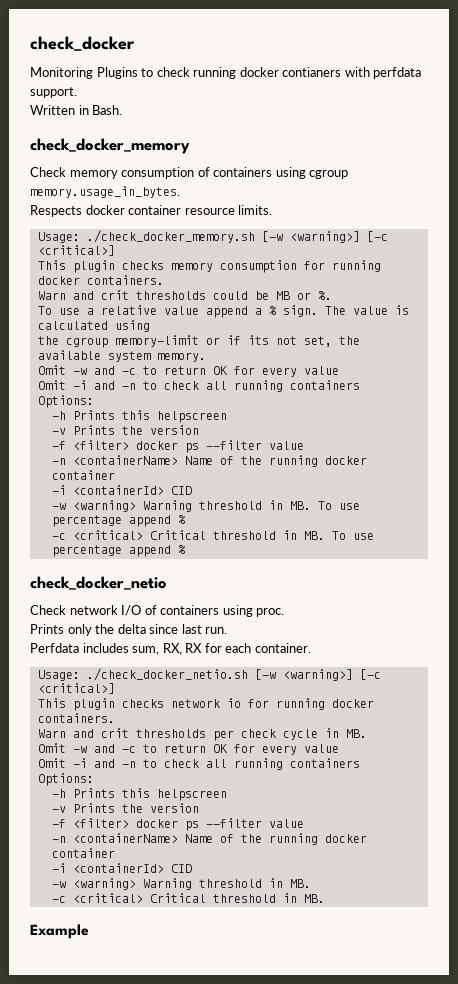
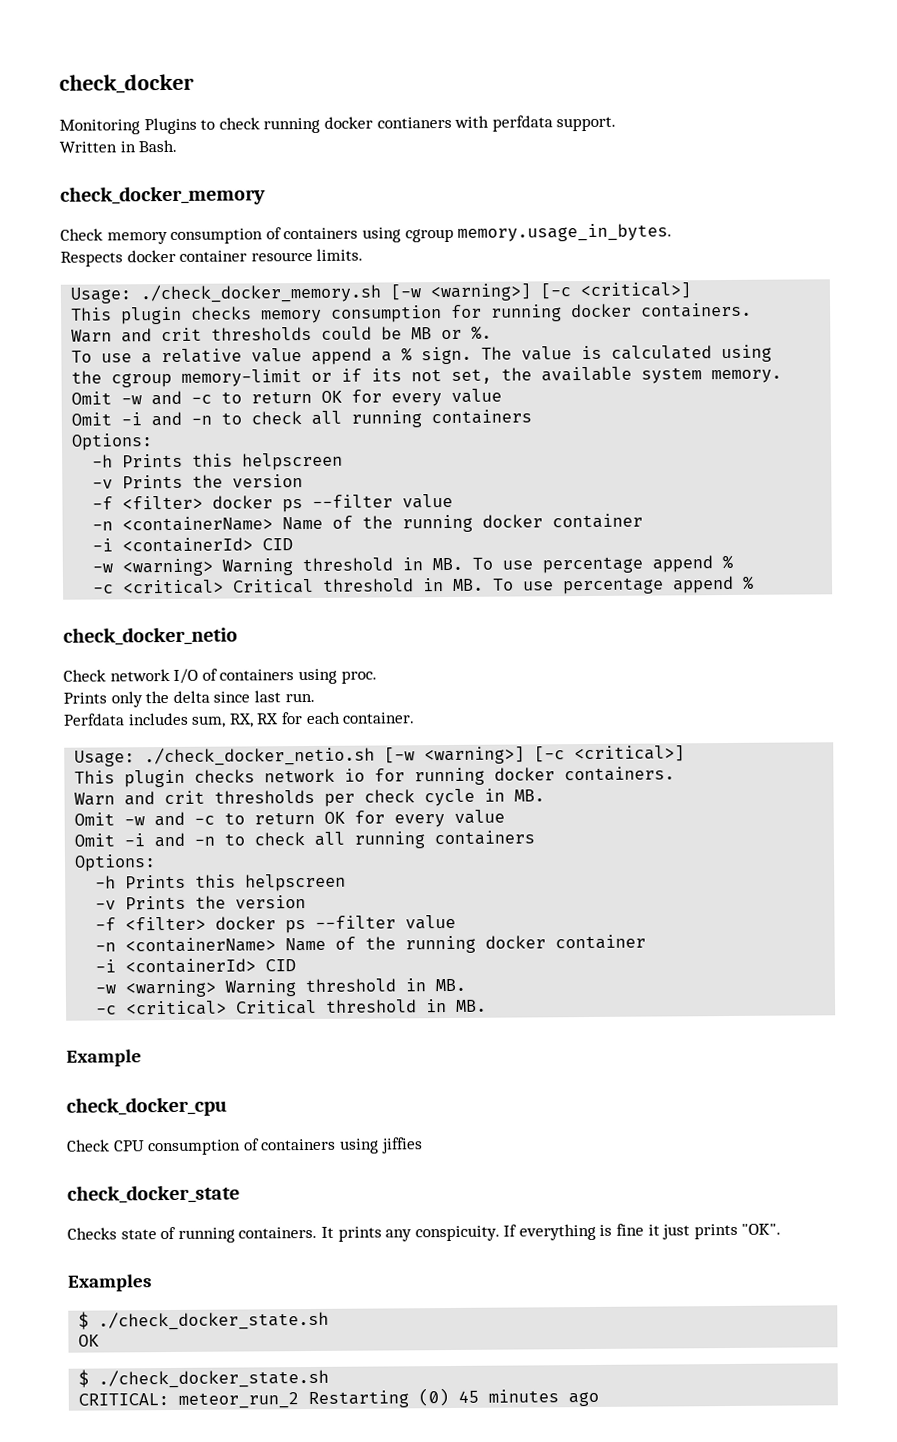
+ check_docker_cpu
+ Check CPU consumption of containers using jiffies
+ check_docker_state
+ Checks state of running containers. It prints any conspicuity. If everything is fine it just prints "OK".
+ Examples
+ $ ./check_docker_state.sh
+ OK
+ $ ./check_docker_state.sh
+ CRITICAL: meteor_run_2 Restarting (0) 45 minutes ago

